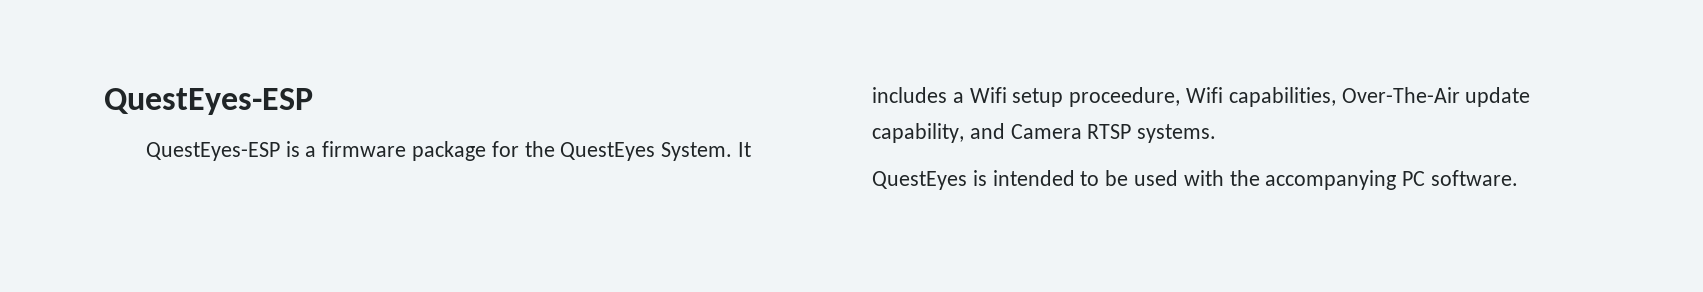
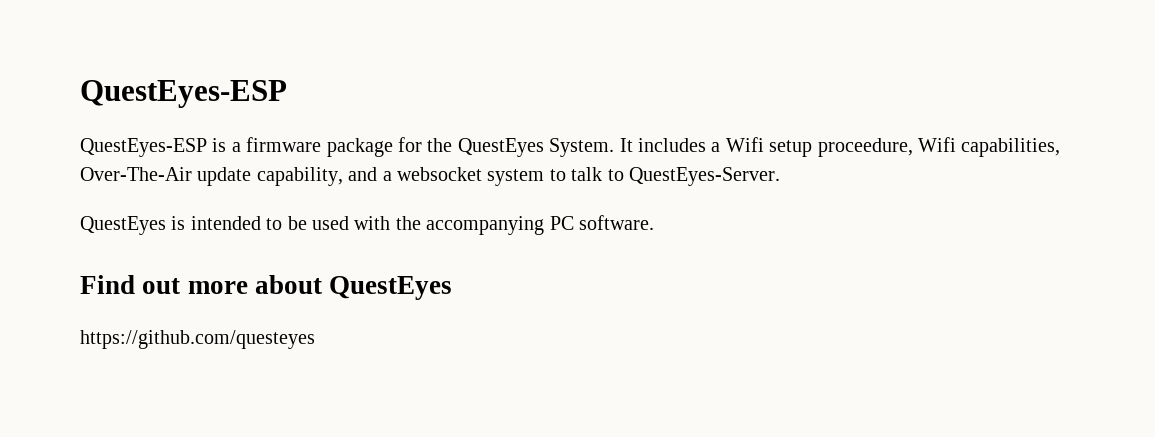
- It includes a Wifi setup proceedure, Wifi capabilities, Over-The-Air update capability, and Camera RTSP systems.
+ It includes a Wifi setup proceedure, Wifi capabilities, Over-The-Air update capability, and a websocket system to talk to QuestEyes-Server.
+ Find out more about QuestEyes
+ https://github.com/questeyes

